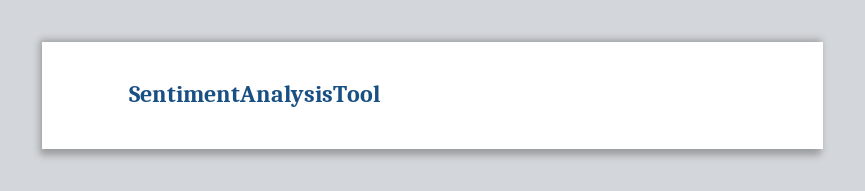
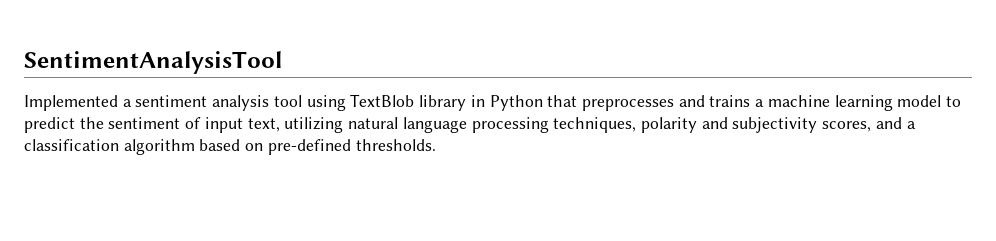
+ Implemented a sentiment analysis tool using TextBlob library in Python that preprocesses and trains a machine learning model to predict the sentiment of input text, utilizing natural language processing techniques, polarity and subjectivity scores, and a classification algorithm based on pre-defined thresholds.

